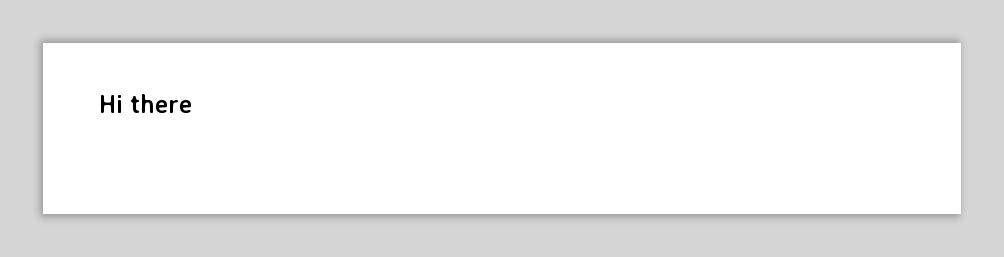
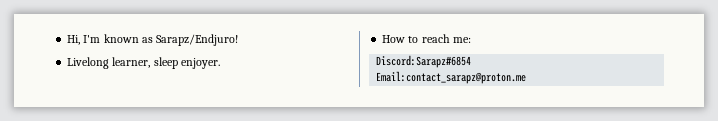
- Hi there
+ Hi, I'm known as Sarapz/Endjuro!
+ Livelong learner, sleep enjoyer.
+ How to reach me:
+ Discord:Sarapz#6854
+ Email:contact_sarapz@proton.me

